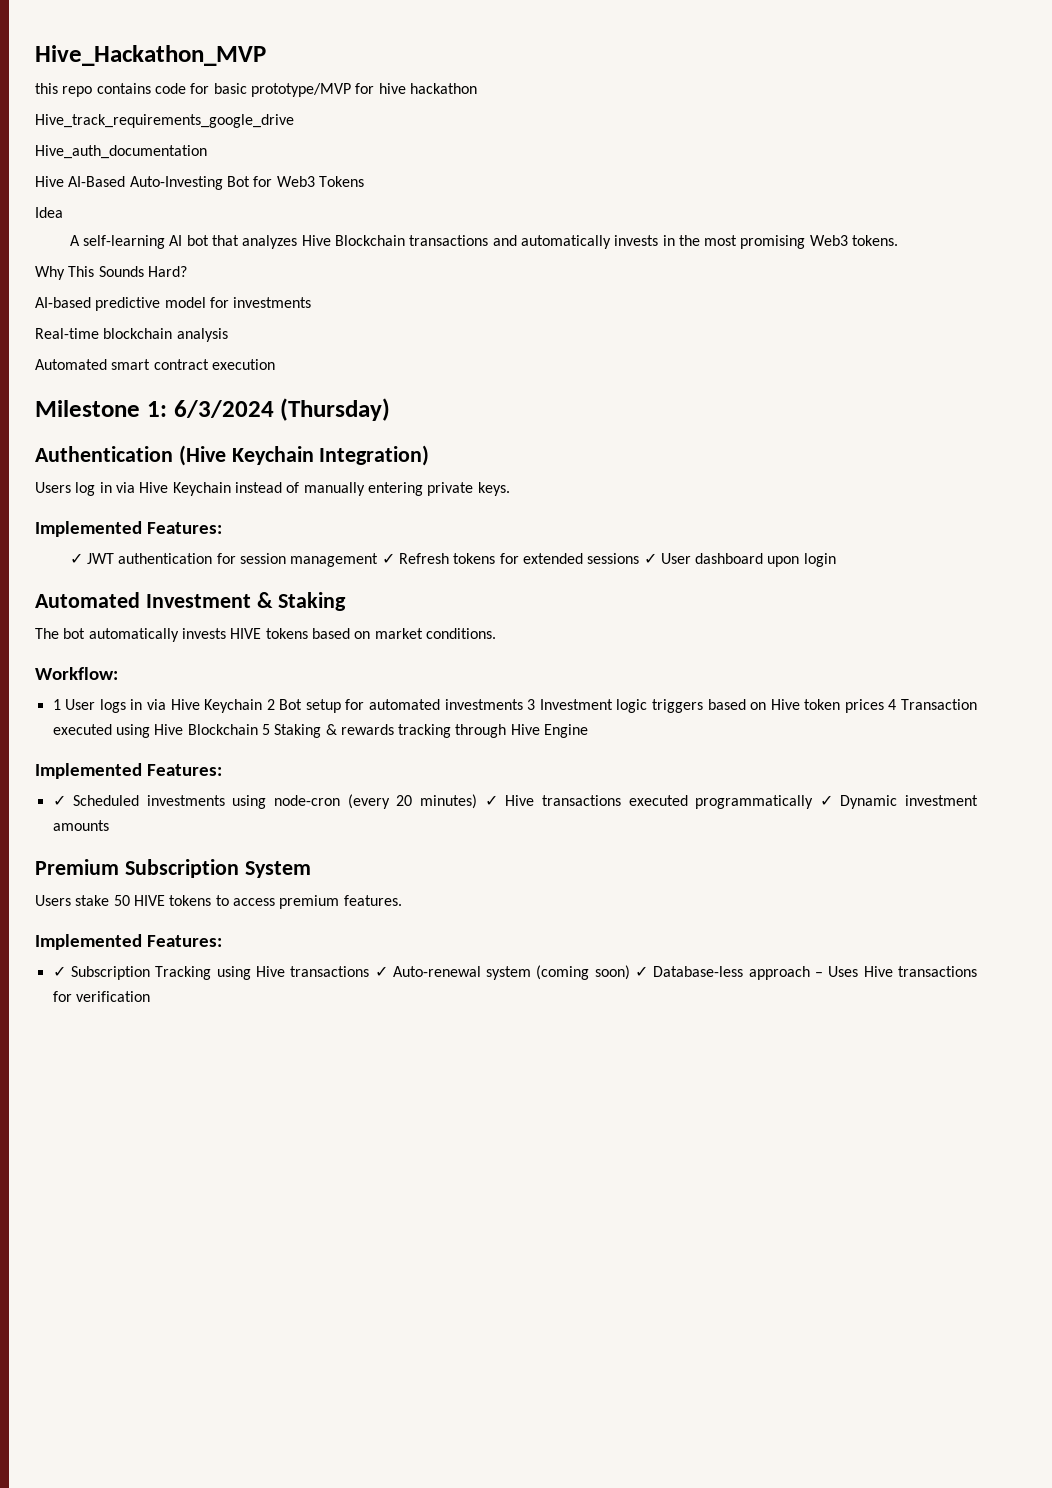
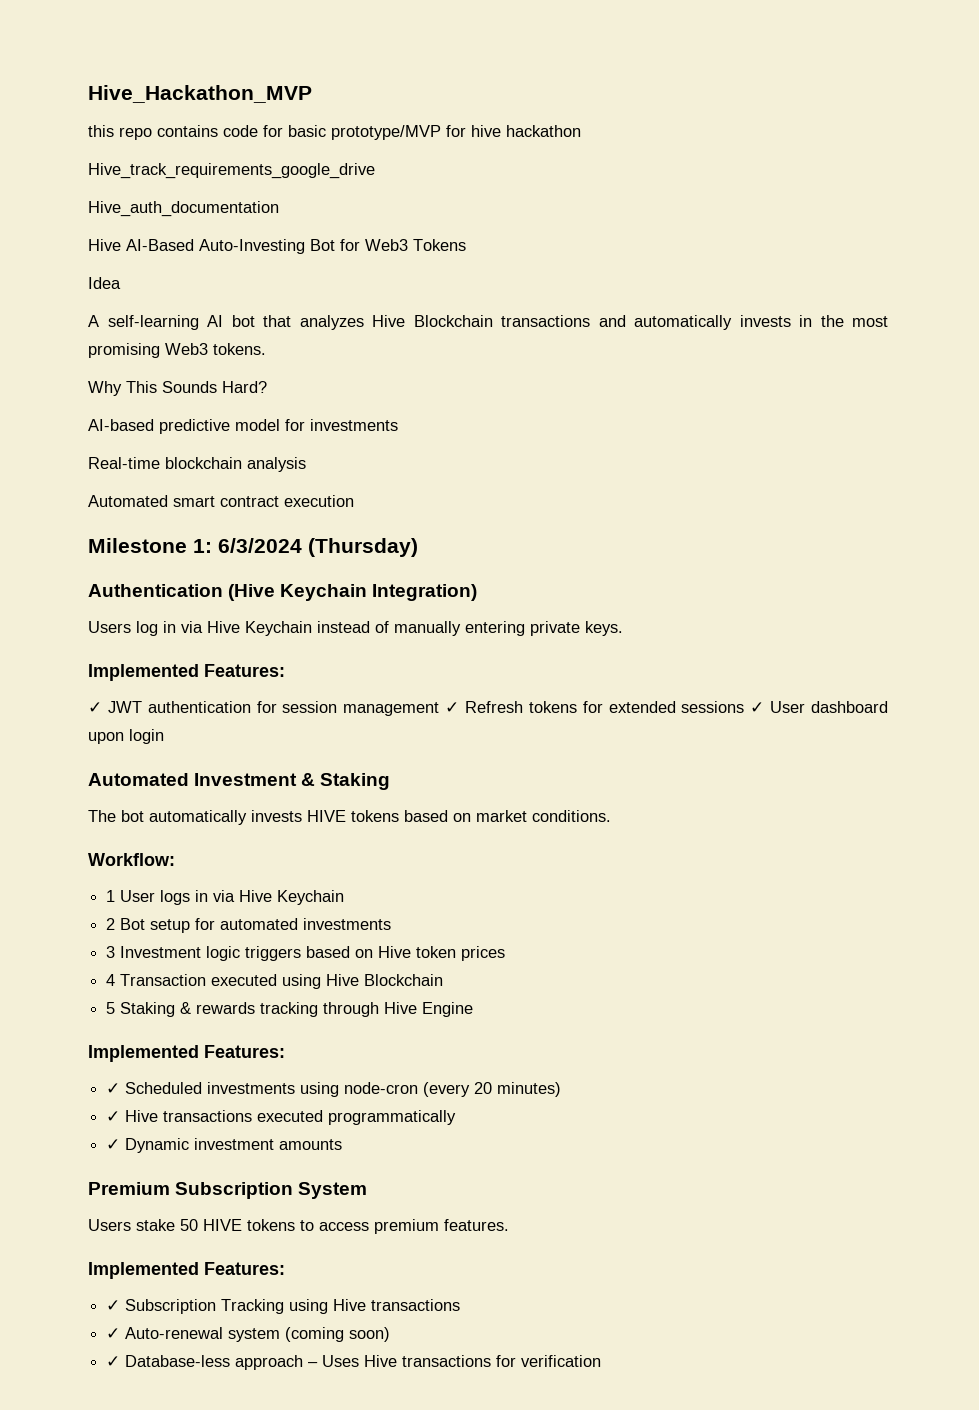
- 1 User logs in via Hive Keychain 2 Bot setup for automated investments 3 Investment logic triggers based on Hive token prices 4 Transaction executed using Hive Blockchain 5 Staking & rewards tracking through Hive Engine
+ 1 User logs in via Hive Keychain
+ 2 Bot setup for automated investments
+ 3 Investment logic triggers based on Hive token prices
+ 4 Transaction executed using Hive Blockchain
+ 5 Staking & rewards tracking through Hive Engine
- ✓ Scheduled investments using node-cron (every 20 minutes) ✓ Hive transactions executed programmatically ✓ Dynamic investment amounts
+ ✓ Scheduled investments using node-cron (every 20 minutes)
+ ✓ Hive transactions executed programmatically
+ ✓ Dynamic investment amounts
- ✓ Subscription Tracking using Hive transactions ✓ Auto-renewal system (coming soon) ✓ Database-less approach – Uses Hive transactions for verification
+ ✓ Subscription Tracking using Hive transactions
+ ✓ Auto-renewal system (coming soon)
+ ✓ Database-less approach – Uses Hive transactions for verification

